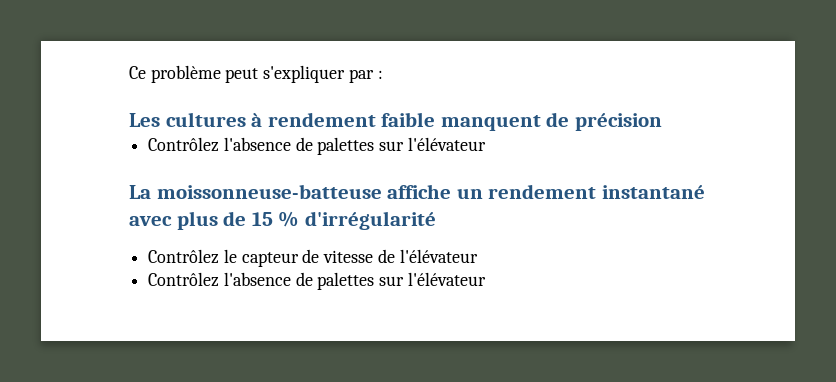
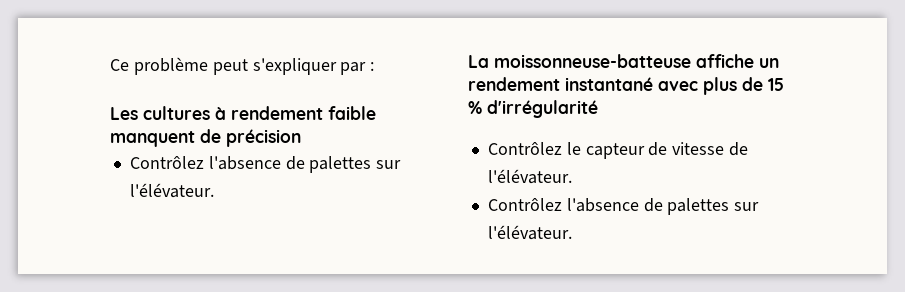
  Les cultures à rendement faible manquent de précision
- Contrôlez l'absence de palettes sur l'élévateur
+ Contrôlez l'absence de palettes sur l'élévateur.
- Contrôlez le capteur de vitesse de l'élévateur
- Contrôlez l'absence de palettes sur l'élévateur
+ Contrôlez le capteur de vitesse de l'élévateur.
+ Contrôlez l'absence de palettes sur l'élévateur.

